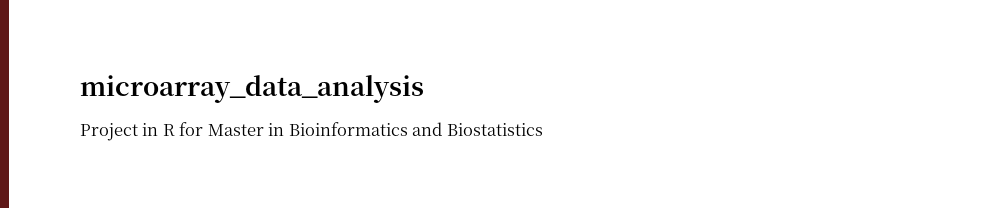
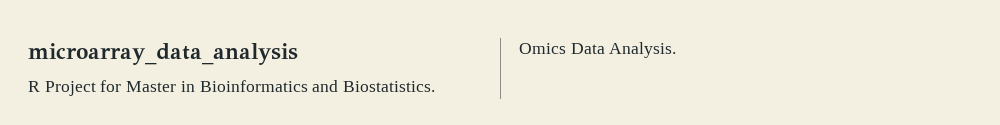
- Project in R for Master in Bioinformatics and Biostatistics
+ R Project for Master in Bioinformatics and Biostatistics. Omics Data Analysis.

